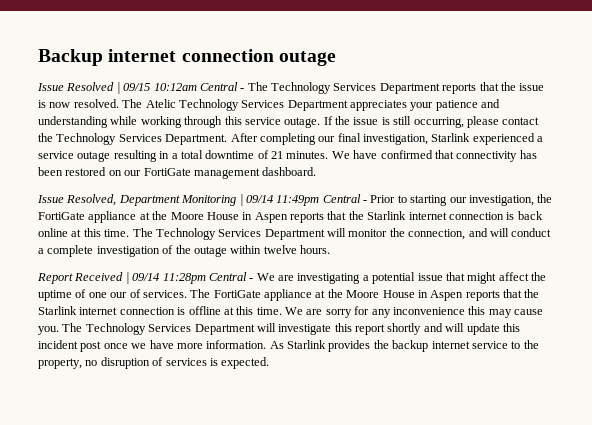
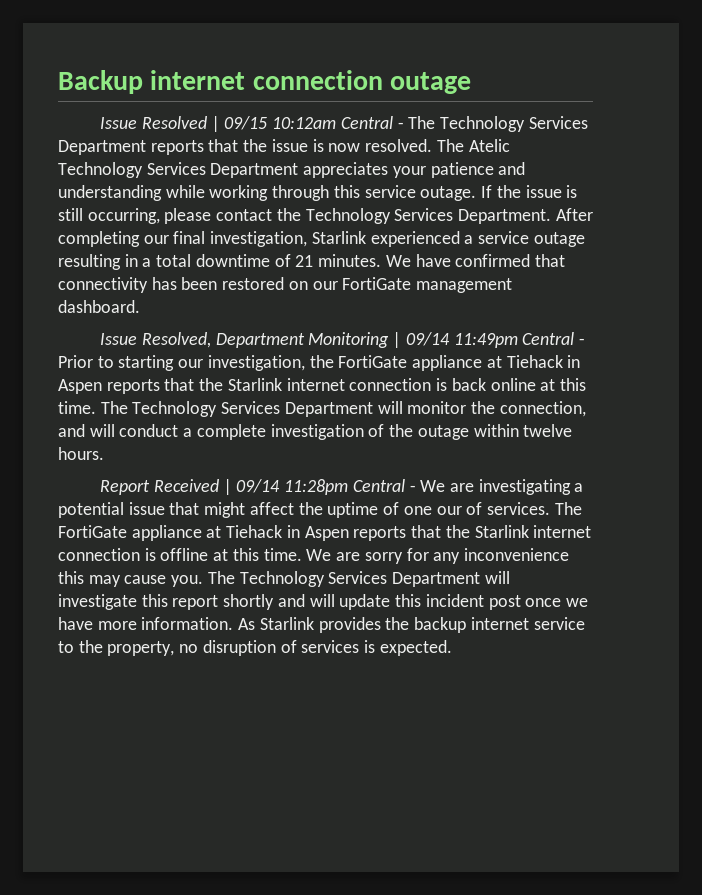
- Issue Resolved, Department Monitoring | 09/14 11:49pm Central - Prior to starting our investigation, the FortiGate appliance at the Moore House in Aspen reports that the Starlink internet connection is back online at this time.
+ Issue Resolved, Department Monitoring | 09/14 11:49pm Central - Prior to starting our investigation, the FortiGate appliance at Tiehack in Aspen reports that the Starlink internet connection is back online at this time.
- The FortiGate appliance at the Moore House in Aspen reports that the Starlink internet connection is offline at this time.
+ The FortiGate appliance at Tiehack in Aspen reports that the Starlink internet connection is offline at this time.

